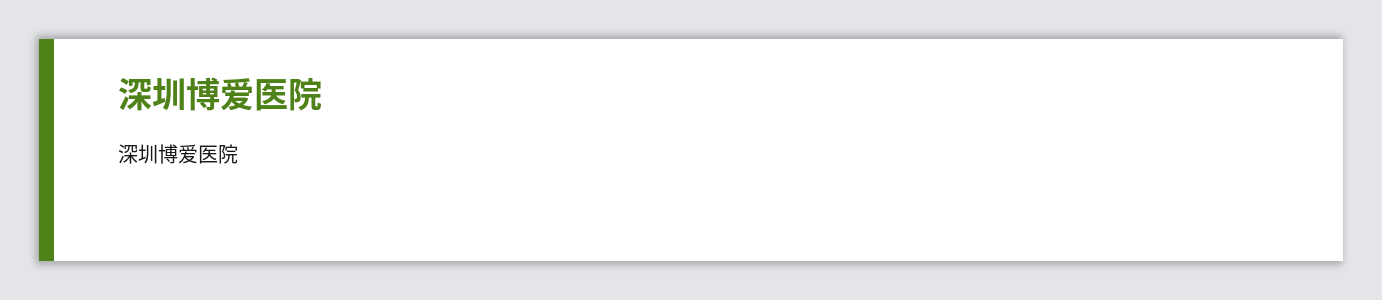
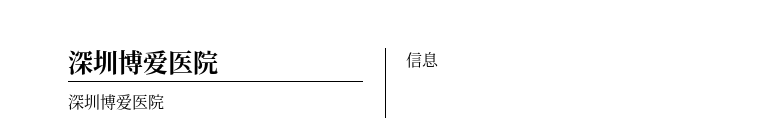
+ 信息

